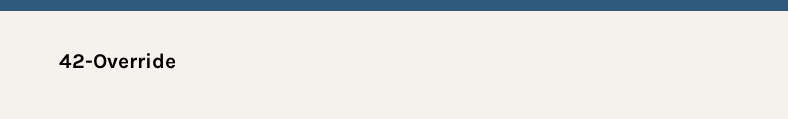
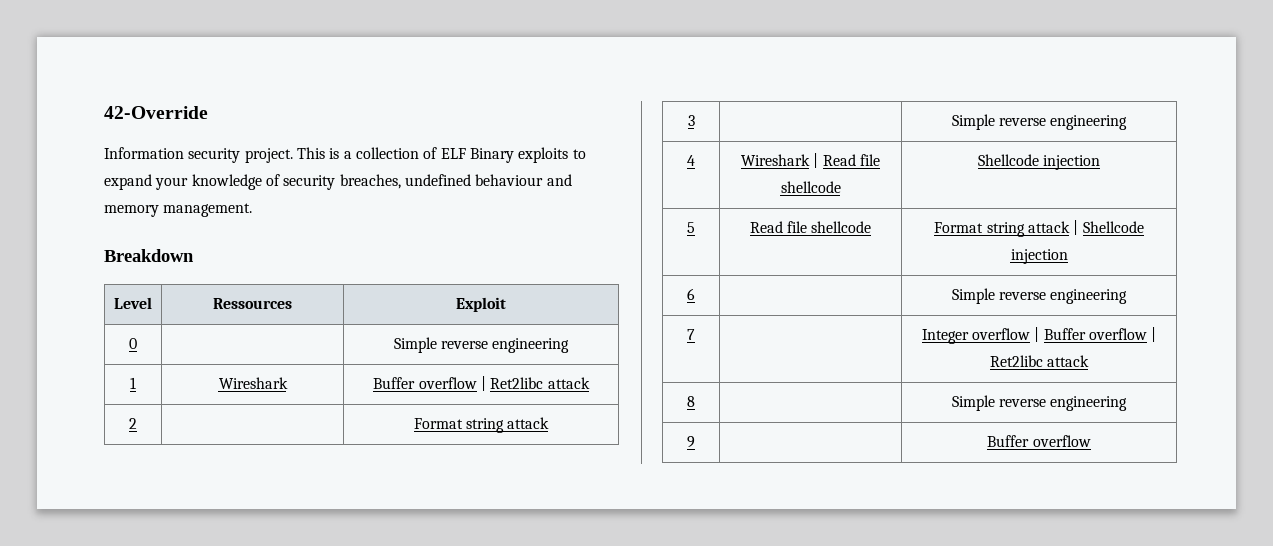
+ Information security project. This is a collection of ELF Binary exploits to expand your knowledge of security breaches, undefined behaviour and memory management.
+ Breakdown
+ Level | Ressources | Exploit
+ 0 | | Simple reverse engineering
+ 1 | Wireshark | Buffer overflow | Ret2libc attack
+ 2 | | Format string attack
+ 3 | | Simple reverse engineering
+ 4 | Wireshark | Read file shellcode | Shellcode injection
+ 5 | Read file shellcode | Format string attack | Shellcode injection
+ 6 | | Simple reverse engineering
+ 7 | | Integer overflow | Buffer overflow | Ret2libc attack
+ 8 | | Simple reverse engineering
+ 9 | | Buffer overflow

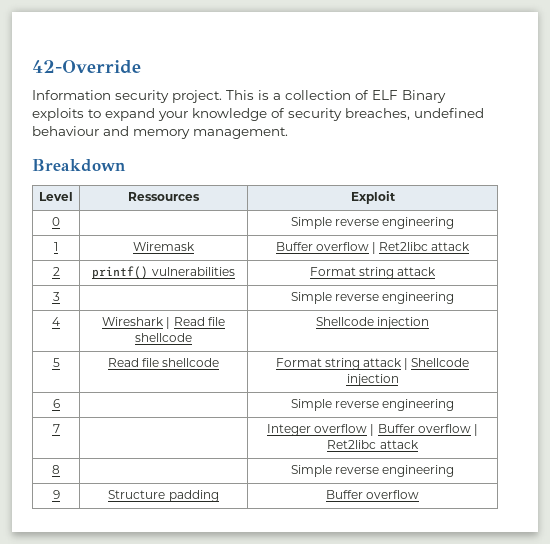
- 1 | Wireshark | Buffer overflow | Ret2libc attack
+ 1 | Wiremask | Buffer overflow | Ret2libc attack
- 2 | | Format string attack
+ 2 | printf() vulnerabilities | Format string attack
- 9 | | Buffer overflow
+ 9 | Structure padding | Buffer overflow

